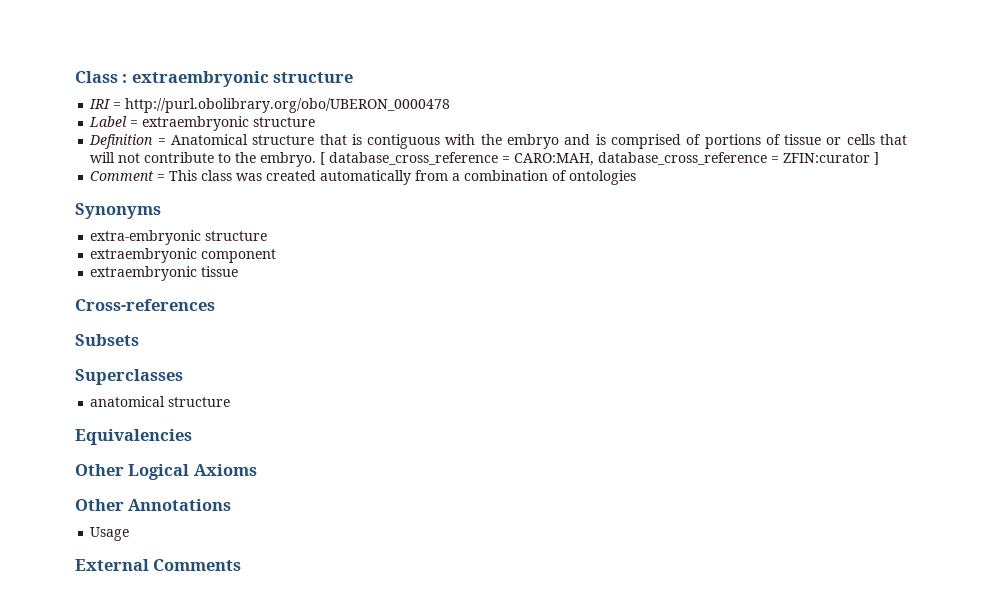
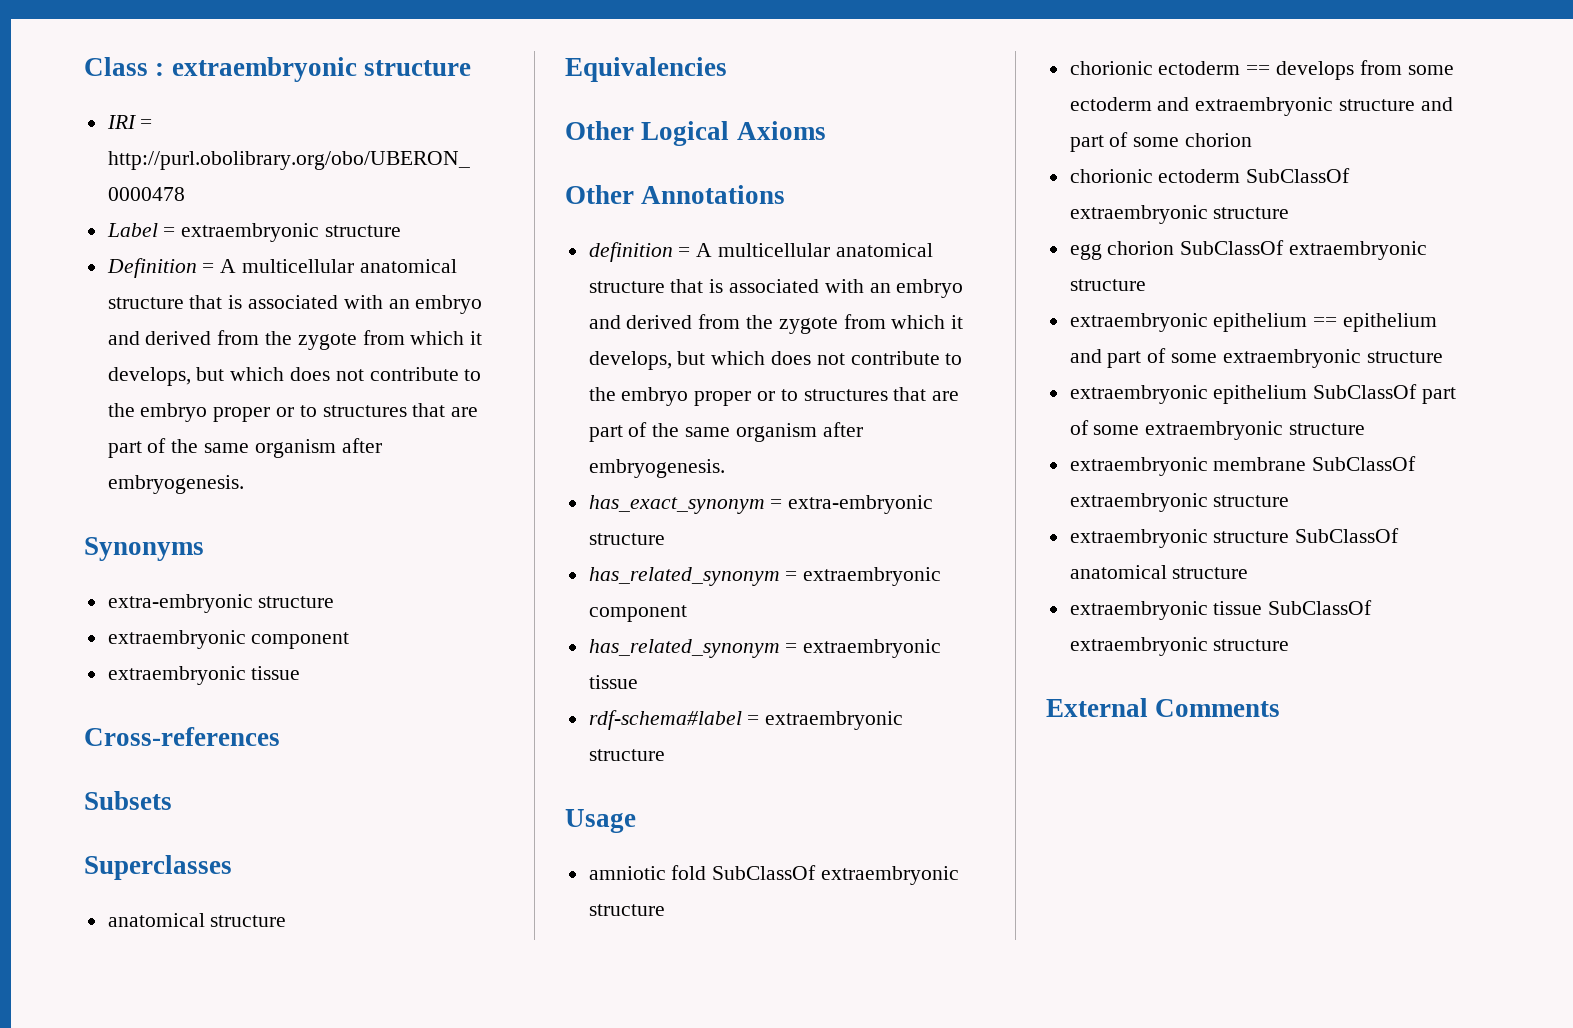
- Definition = Anatomical structure that is contiguous with the embryo and is comprised of portions of tissue or cells that will not contribute to the embryo. [ database_cross_reference = CARO:MAH, database_cross_reference = ZFIN:curator ]
- Comment = This class was created automatically from a combination of ontologies
+ Definition = A multicellular anatomical structure that is associated with an embryo and derived from the zygote from which it develops, but which does not contribute to the embryo proper or to structures that are part of the same organism after embryogenesis.
+ definition = A multicellular anatomical structure that is associated with an embryo and derived from the zygote from which it develops, but which does not contribute to the embryo proper or to structures that are part of the same organism after embryogenesis.
+ has_exact_synonym = extra-embryonic structure
+ has_related_synonym = extraembryonic component
+ has_related_synonym = extraembryonic tissue
+ rdf-schema#label = extraembryonic structure
  Usage
+ amniotic fold SubClassOf extraembryonic structure
+ chorionic ectoderm == develops from some ectoderm and extraembryonic structure and part of some chorion
+ chorionic ectoderm SubClassOf extraembryonic structure
+ egg chorion SubClassOf extraembryonic structure
+ extraembryonic epithelium == epithelium and part of some extraembryonic structure
+ extraembryonic epithelium SubClassOf part of some extraembryonic structure
+ extraembryonic membrane SubClassOf extraembryonic structure
+ extraembryonic structure SubClassOf anatomical structure
+ extraembryonic tissue SubClassOf extraembryonic structure

